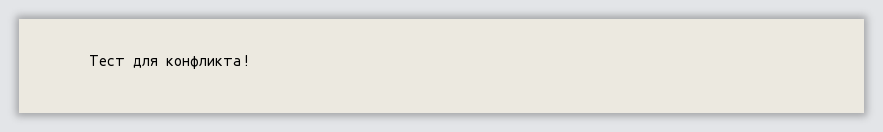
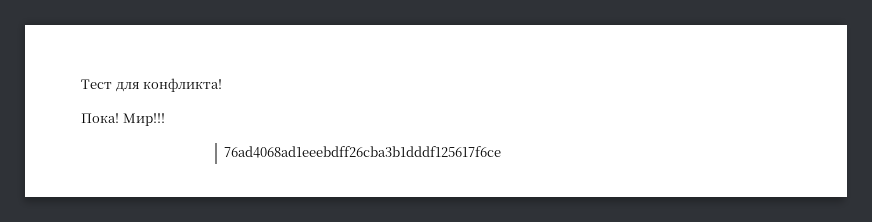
+ Пока! Мир!!!
+ 76ad4068ad1eeebdff26cba3b1dddf125617f6ce

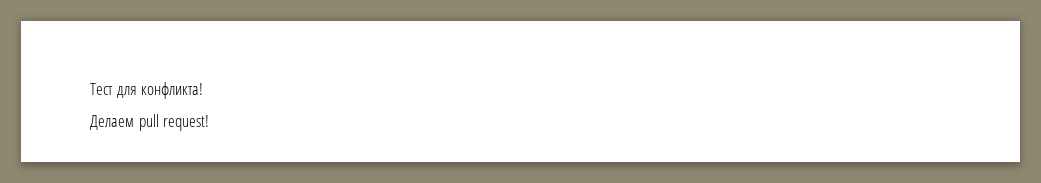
- Пока! Мир!!!
- 76ad4068ad1eeebdff26cba3b1dddf125617f6ce
+ Делаем pull request!

